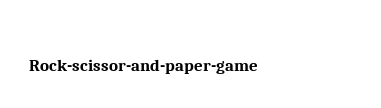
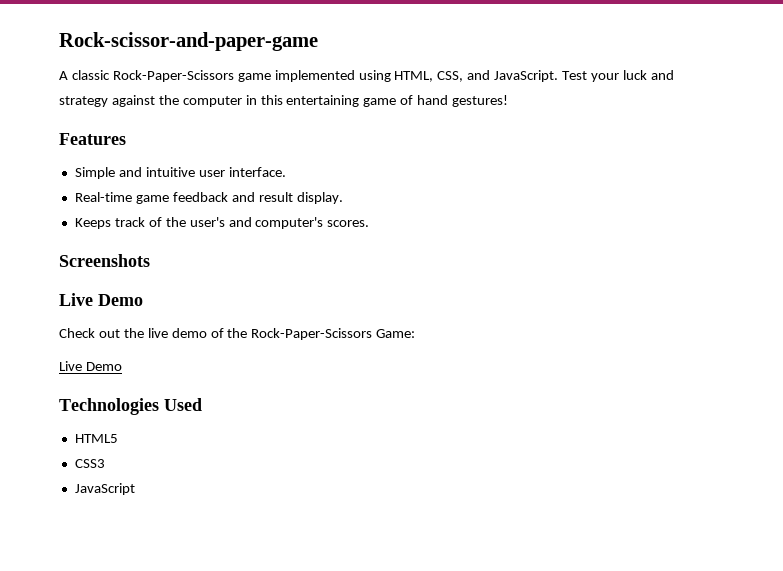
+ A classic Rock-Paper-Scissors game implemented using HTML, CSS, and JavaScript. Test your luck and strategy against the computer in this entertaining game of hand gestures!
+ Features
+ Simple and intuitive user interface.
+ Real-time game feedback and result display.
+ Keeps track of the user's and computer's scores.
+ Screenshots
+ Live Demo
+ Check out the live demo of the Rock-Paper-Scissors Game:
+ Live Demo
+ Technologies Used
+ HTML5
+ CSS3
+ JavaScript

